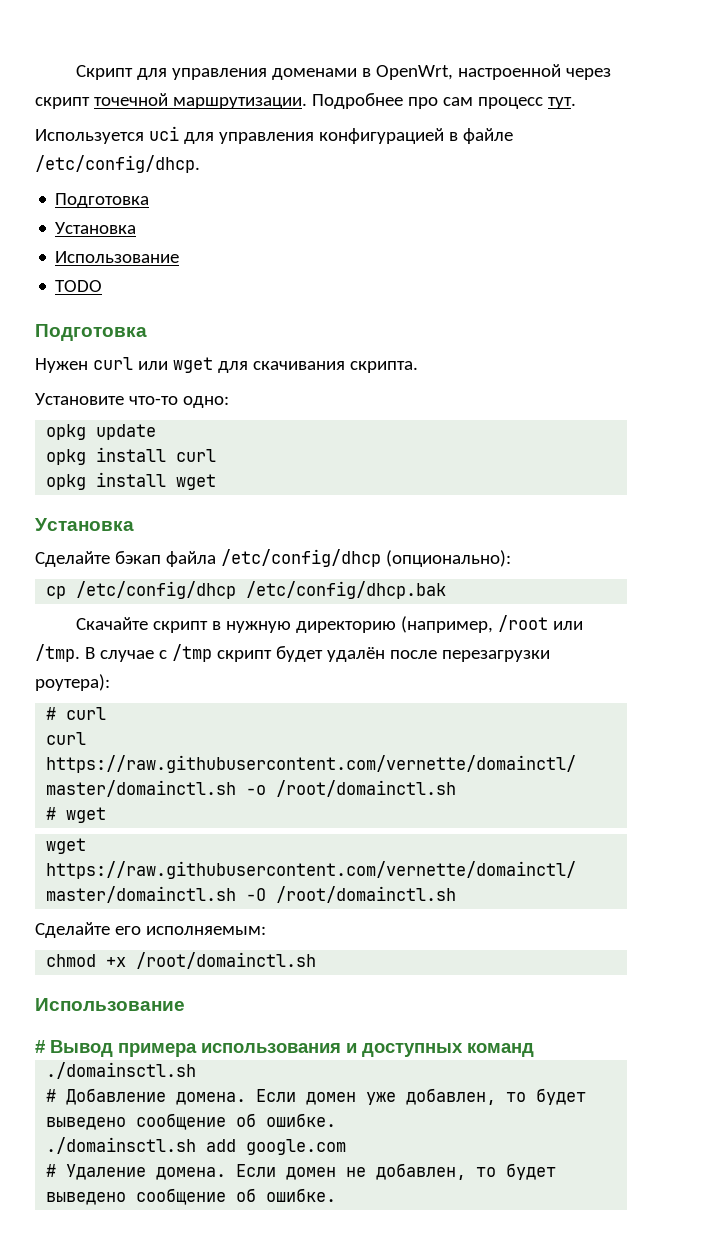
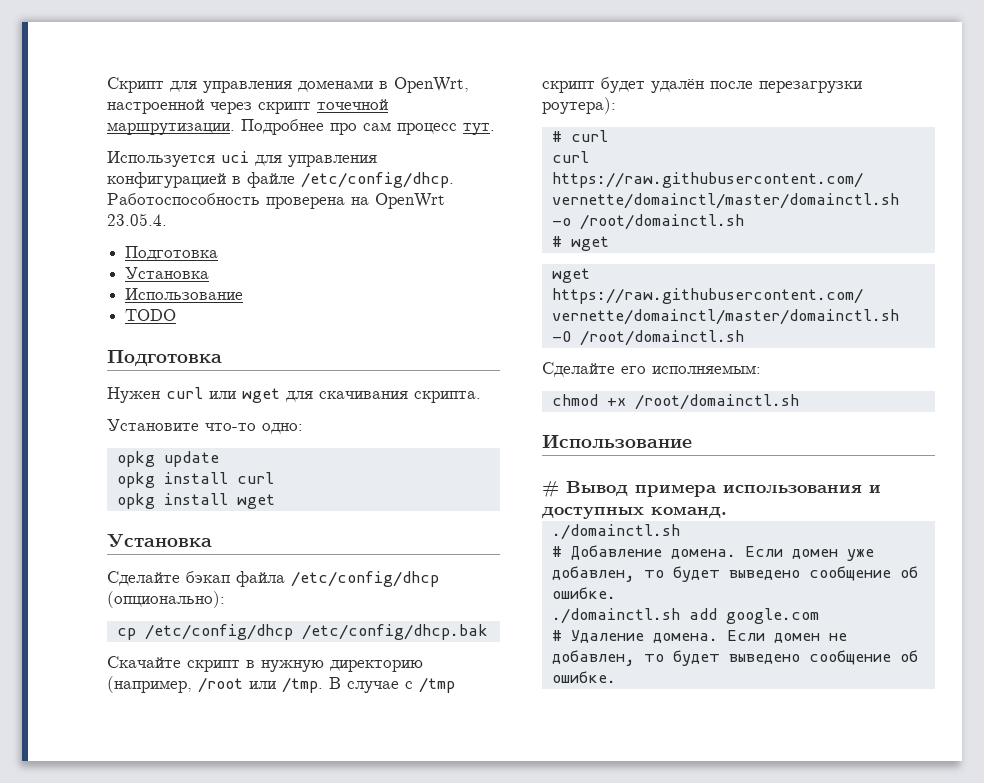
+ Работоспособность проверена на OpenWrt 23.05.4.
- # Вывод примера использования и доступных команд
- ./domainsctl.sh
+ # Вывод примера использования и доступных команд.
+ ./domainctl.sh
- ./domainsctl.sh add google.com
+ ./domainctl.sh add google.com

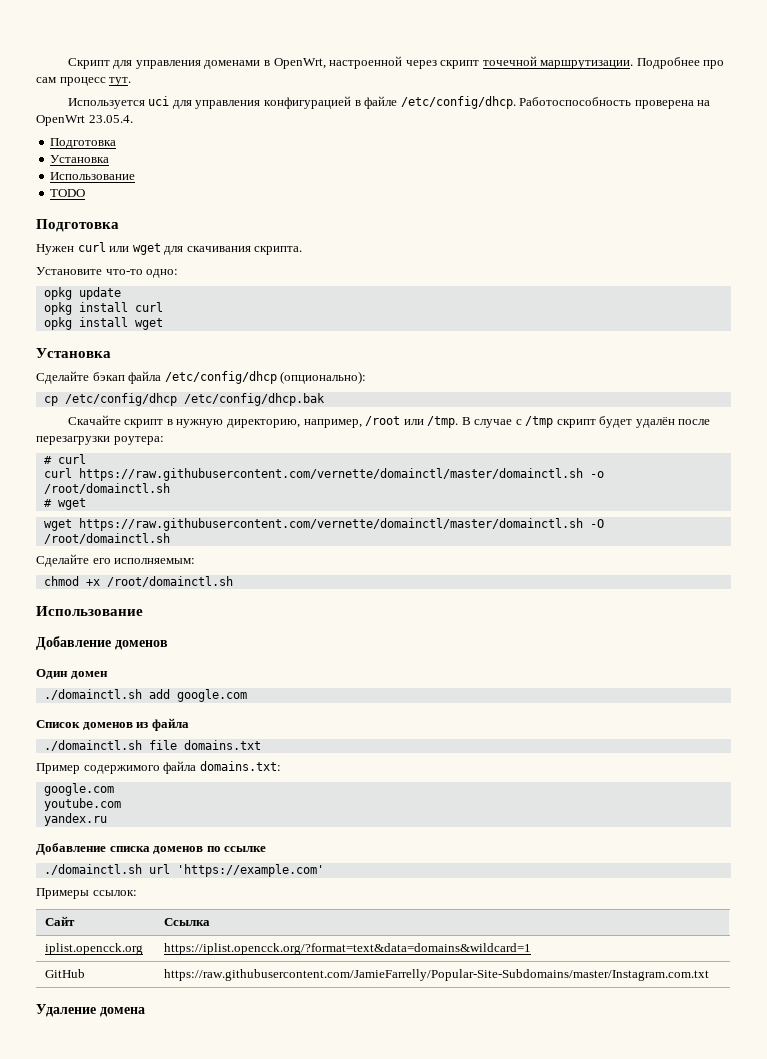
- Скачайте скрипт в нужную директорию (например, /root или /tmp.
+ Скачайте скрипт в нужную директорию, например, /root или /tmp.
- В случае с /tmp скрипт будет удалён после перезагрузки роутера):
+ В случае с /tmp скрипт будет удалён после перезагрузки роутера:
- # Вывод примера использования и доступных команд.
- ./domainctl.sh
- # Добавление домена. Если домен уже добавлен, то будет выведено сообщение об ошибке.
+ Добавление доменов
+ Один домен
  ./domainctl.sh add google.com
- # Удаление домена. Если домен не добавлен, то будет выведено сообщение об ошибке.
+ Список доменов из файла
+ ./domainctl.sh file domains.txt
+ Пример содержимого файла domains.txt:
+ google.com
+ youtube.com
+ yandex.ru
+ Добавление списка доменов по ссылке
+ ./domainctl.sh url 'https://example.com'
+ Примеры ссылок:
+ Сайт | Ссылка
+ iplist.opencck.org | https://iplist.opencck.org/?format=text&data=domains&wildcard=1
+ GitHub | https://raw.githubusercontent.com/JamieFarrelly/Popular-Site-Subdomains/master/Instagram.com.txt
+ Удаление домена

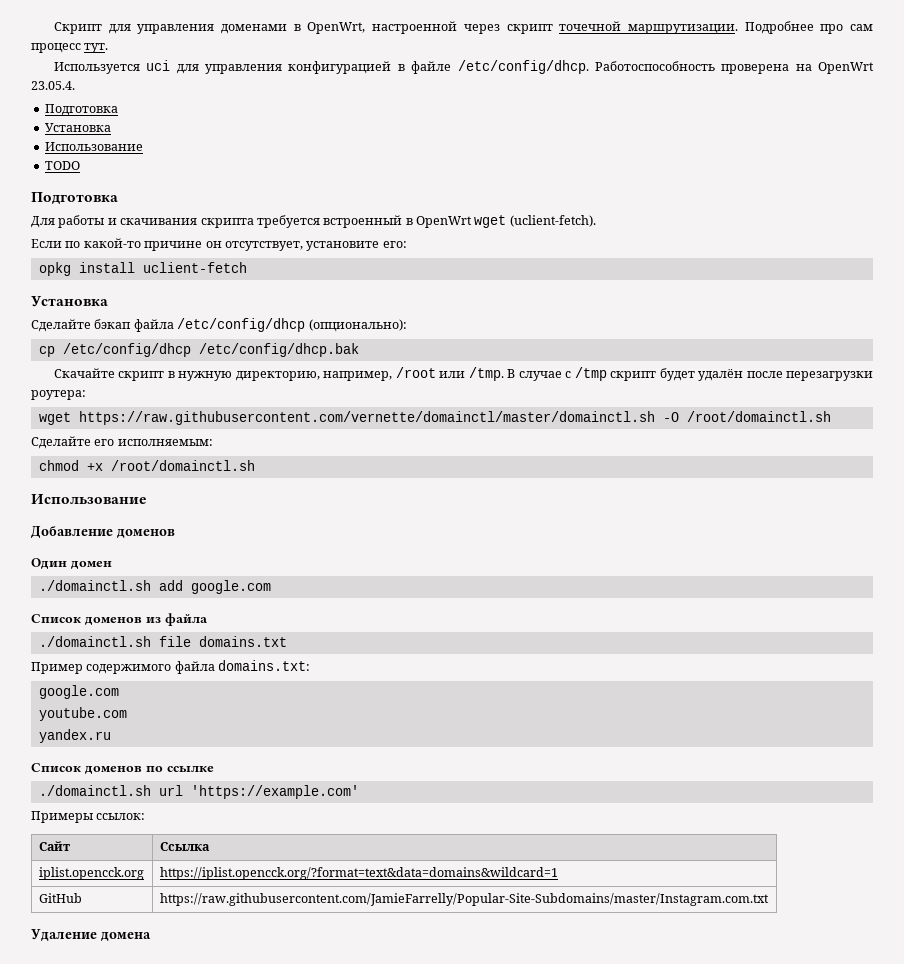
- Нужен curl или wget для скачивания скрипта.
- Установите что-то одно:
- opkg update
- opkg install curl
- opkg install wget
+ Для работы и скачивания скрипта требуется встроенный в OpenWrt wget (uclient-fetch).
+ Если по какой-то причине он отсутствует, установите его:
+ opkg install uclient-fetch
- # curl
- curl https://raw.githubusercontent.com/vernette/domainctl/master/domainctl.sh -o /root/domainctl.sh
- # wget
- Добавление списка доменов по ссылке
+ Список доменов по ссылке

